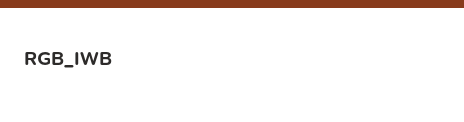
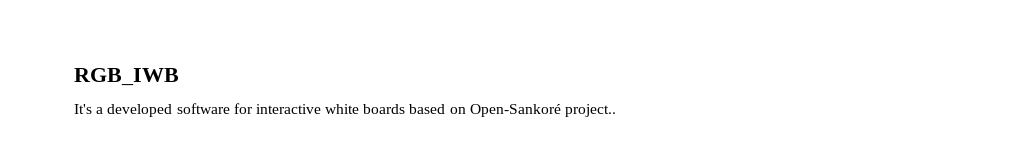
+ It's a developed software for interactive white boards based on Open-Sankoré project..

